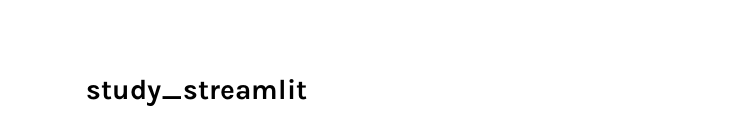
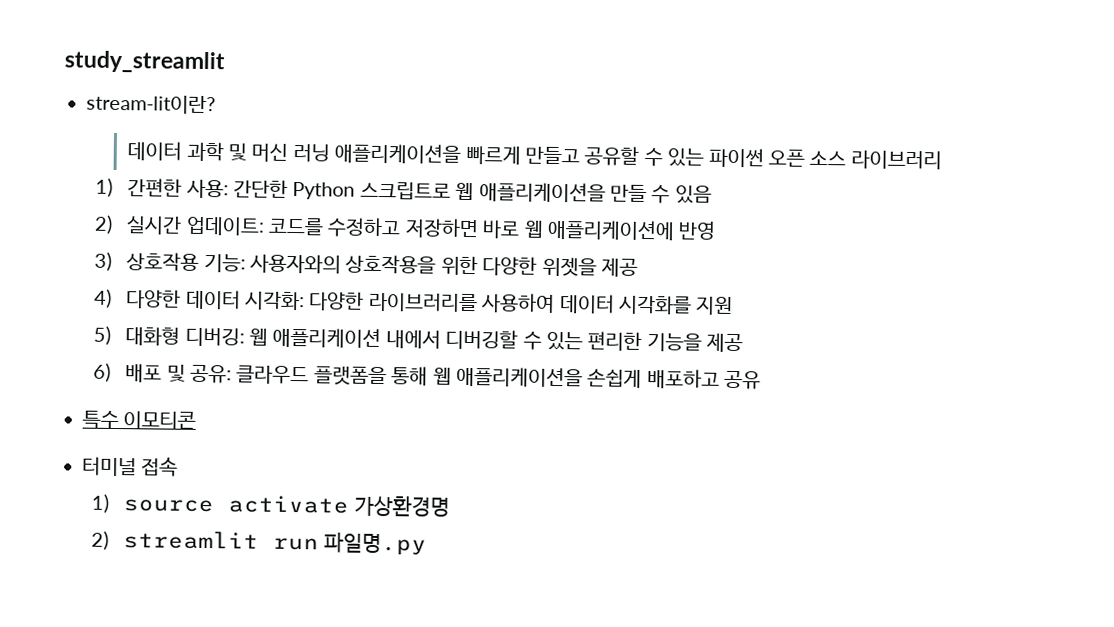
+ stream-lit이란?
+ 데이터 과학 및 머신 러닝 애플리케이션을 빠르게 만들고 공유할 수 있는 파이썬 오픈 소스 라이브러리
+ 1) 간편한 사용: 간단한 Python 스크립트로 웹 애플리케이션을 만들 수 있음
+ 2) 실시간 업데이트: 코드를 수정하고 저장하면 바로 웹 애플리케이션에 반영
+ 3) 상호작용 기능: 사용자와의 상호작용을 위한 다양한 위젯을 제공
+ 4) 다양한 데이터 시각화: 다양한 라이브러리를 사용하여 데이터 시각화를 지원
+ 5) 대화형 디버깅: 웹 애플리케이션 내에서 디버깅할 수 있는 편리한 기능을 제공
+ 6) 배포 및 공유: 클라우드 플랫폼을 통해 웹 애플리케이션을 손쉽게 배포하고 공유
+ 특수 이모티콘
+ 터미널 접속
+ 1) source activate 가상환경명
+ 2) streamlit run 파일명.py

